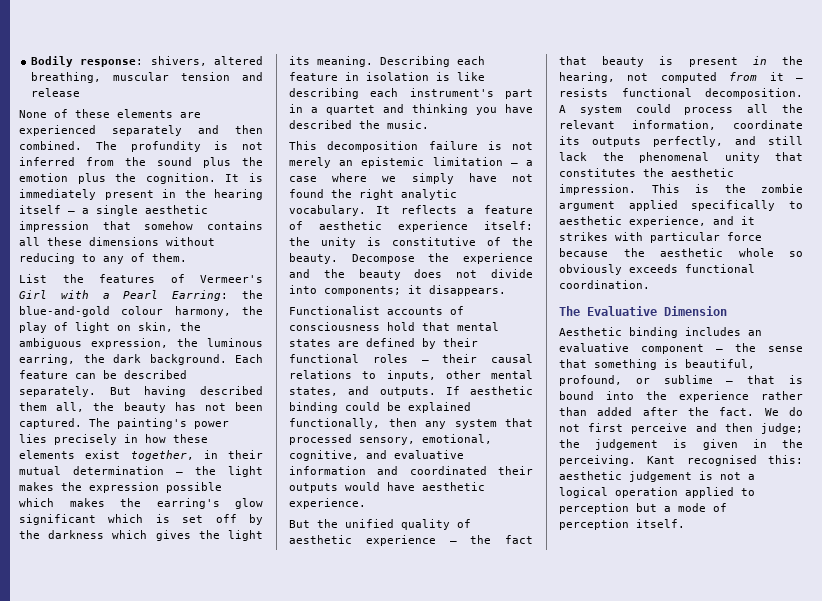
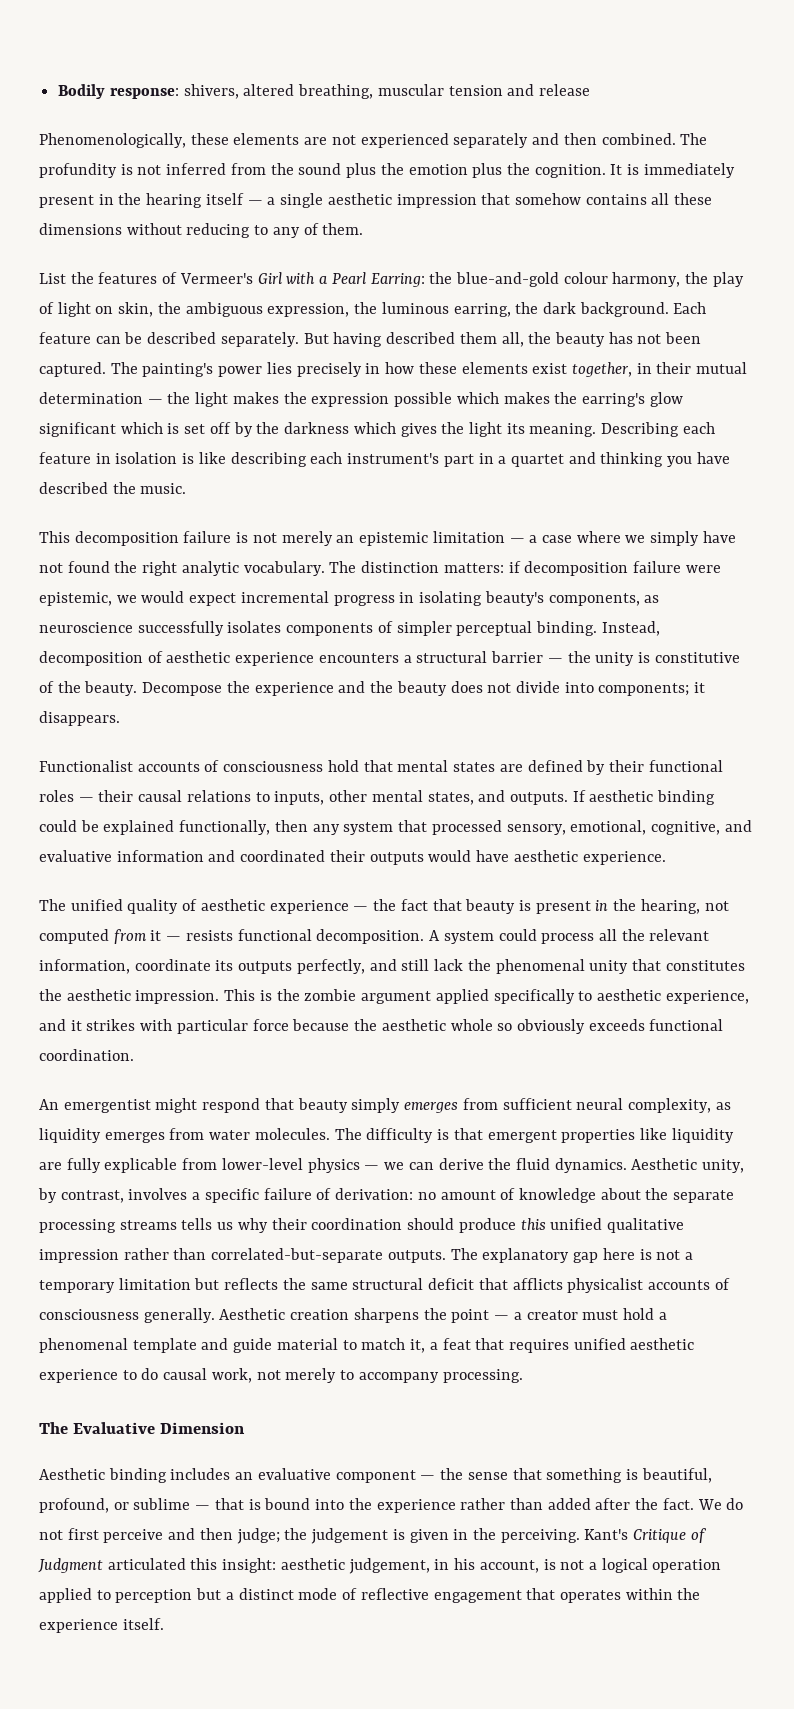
- None of these elements are experienced separately and then combined.
+ Phenomenologically, these elements are not experienced separately and then combined.
- It reflects a feature of aesthetic experience itself: the unity is constitutive of the beauty.
+ The distinction matters: if decomposition failure were epistemic, we would expect incremental progress in isolating beauty's components, as neuroscience successfully isolates components of simpler perceptual binding. Instead, decomposition of aesthetic experience encounters a structural barrier — the unity is constitutive of the beauty.
- But the unified quality of aesthetic experience — the fact that beauty is present in the hearing, not computed from it — resists functional decomposition.
+ The unified quality of aesthetic experience — the fact that beauty is present in the hearing, not computed from it — resists functional decomposition.
+ An emergentist might respond that beauty simply emerges from sufficient neural complexity, as liquidity emerges from water molecules. The difficulty is that emergent properties like liquidity are fully explicable from lower-level physics — we can derive the fluid dynamics. Aesthetic unity, by contrast, involves a specific failure of derivation: no amount of knowledge about the separate processing streams tells us why their coordination should produce this unified qualitative impression rather than correlated-but-separate outputs. The explanatory gap here is not a temporary limitation but reflects the same structural deficit that afflicts physicalist accounts of consciousness generally. Aesthetic creation sharpens the point — a creator must hold a phenomenal template and guide material to match it, a feat that requires unified aesthetic experience to do causal work, not merely to accompany processing.
- Kant recognised this: aesthetic judgement is not a logical operation applied to perception but a mode of perception itself.
+ Kant's Critique of Judgment articulated this insight: aesthetic judgement, in his account, is not a logical operation applied to perception but a distinct mode of reflective engagement that operates within the experience itself.

